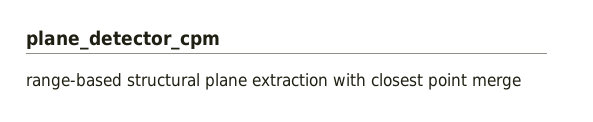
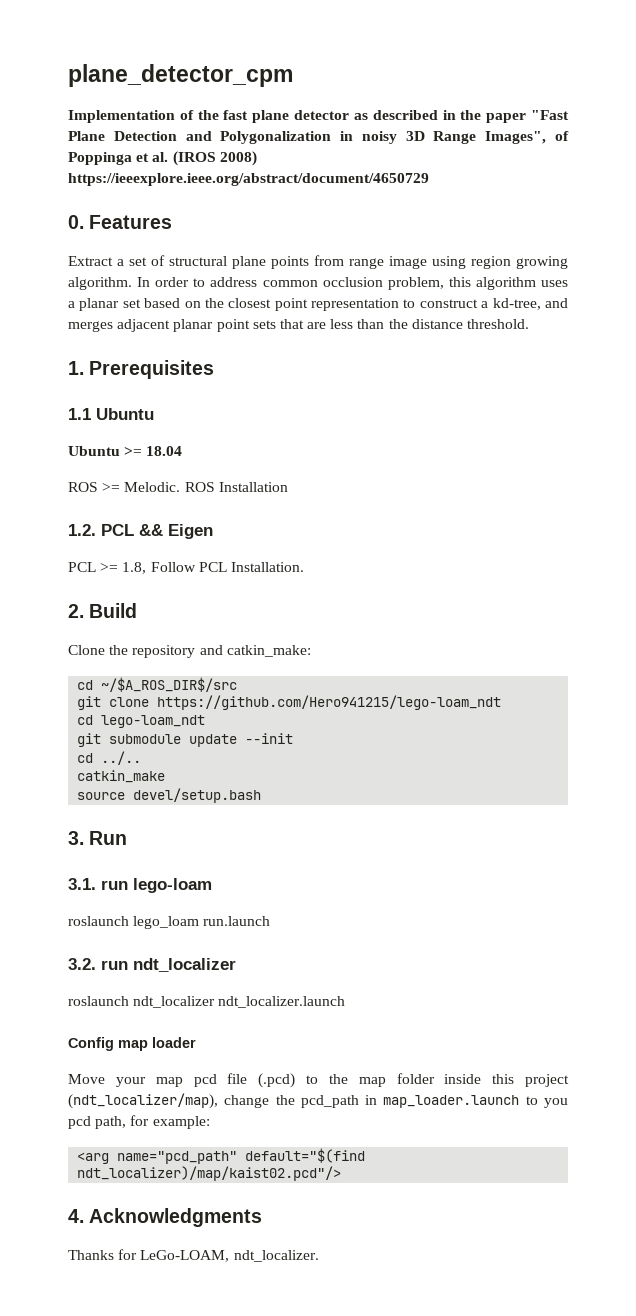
- range-based structural plane extraction with closest point merge
+ Implementation of the fast plane detector as described in the paper "Fast Plane Detection and Polygonalization in noisy 3D Range Images", of Poppinga et al. (IROS 2008) https://ieeexplore.ieee.org/abstract/document/4650729
+ 0. Features
+ Extract a set of structural plane points from range image using region growing algorithm. In order to address common occlusion problem, this algorithm uses a planar set based on the closest point representation to construct a kd-tree, and merges adjacent planar point sets that are less than the distance threshold.
+ 1. Prerequisites
+ 1.1 Ubuntu
+ Ubuntu >= 18.04
+ ROS >= Melodic. ROS Installation
+ 1.2. PCL && Eigen
+ PCL >= 1.8, Follow PCL Installation.
+ 2. Build
+ Clone the repository and catkin_make:
+ cd ~/$A_ROS_DIR$/src
+ git clone https://github.com/Hero941215/lego-loam_ndt
+ cd lego-loam_ndt
+ git submodule update --init
+ cd ../..
+ catkin_make
+ source devel/setup.bash
+ 3. Run
+ 3.1. run lego-loam
+ roslaunch lego_loam run.launch
+ 3.2. run ndt_localizer
+ roslaunch ndt_localizer ndt_localizer.launch
+ Config map loader
+ Move your map pcd file (.pcd) to the map folder inside this project (ndt_localizer/map), change the pcd_path in map_loader.launch to you pcd path, for example:
+ <arg name="pcd_path" default="$(find ndt_localizer)/map/kaist02.pcd"/>
+ 4. Acknowledgments
+ Thanks for LeGo-LOAM, ndt_localizer.

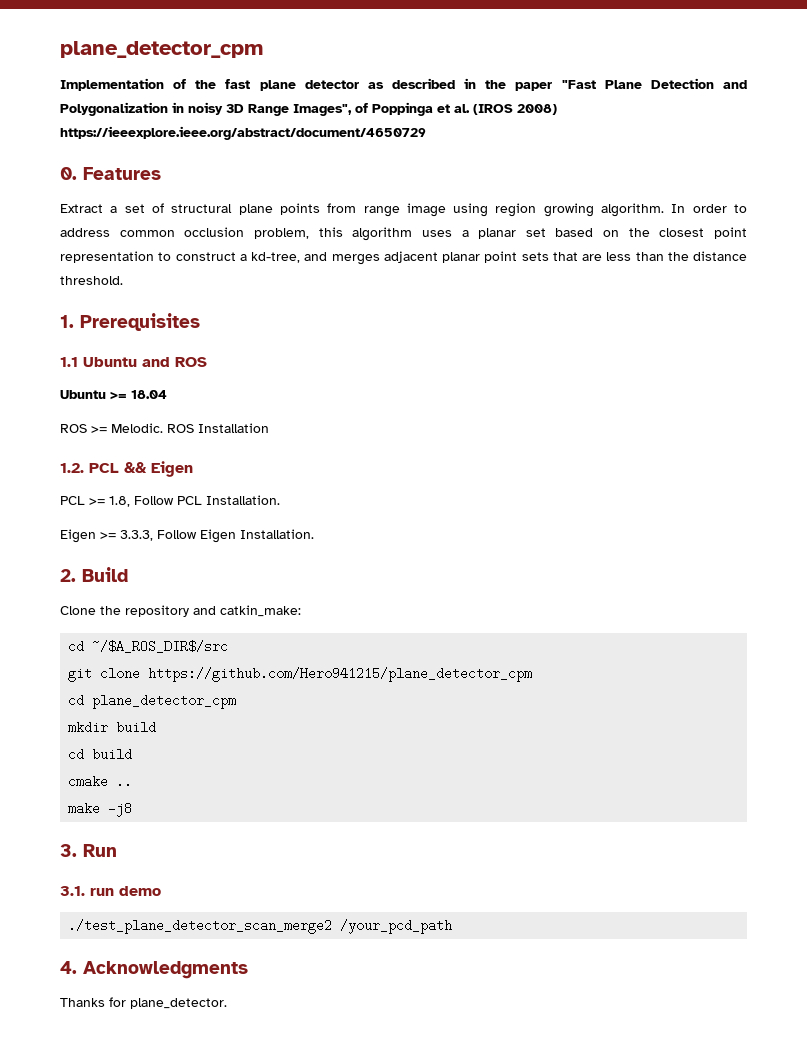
- 1.1 Ubuntu
+ 1.1 Ubuntu and ROS
+ Eigen >= 3.3.3, Follow Eigen Installation.
- git clone https://github.com/Hero941215/lego-loam_ndt
- cd lego-loam_ndt
- git submodule update --init
- cd ../..
- catkin_make
- source devel/setup.bash
+ git clone https://github.com/Hero941215/plane_detector_cpm
+ cd plane_detector_cpm
+ mkdir build
+ cd build
+ cmake ..
+ make -j8
  3. Run
- 3.1. run lego-loam
- roslaunch lego_loam run.launch
- 3.2. run ndt_localizer
- roslaunch ndt_localizer ndt_localizer.launch
- Config map loader
- Move your map pcd file (.pcd) to the map folder inside this project (ndt_localizer/map), change the pcd_path in map_loader.launch to you pcd path, for example:
- <arg name="pcd_path" default="$(find ndt_localizer)/map/kaist02.pcd"/>
+ 3.1. run demo
+ ./test_plane_detector_scan_merge2 /your_pcd_path
- Thanks for LeGo-LOAM, ndt_localizer.
+ Thanks for plane_detector.

